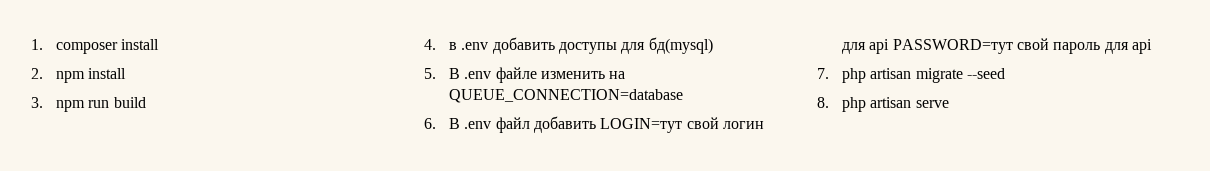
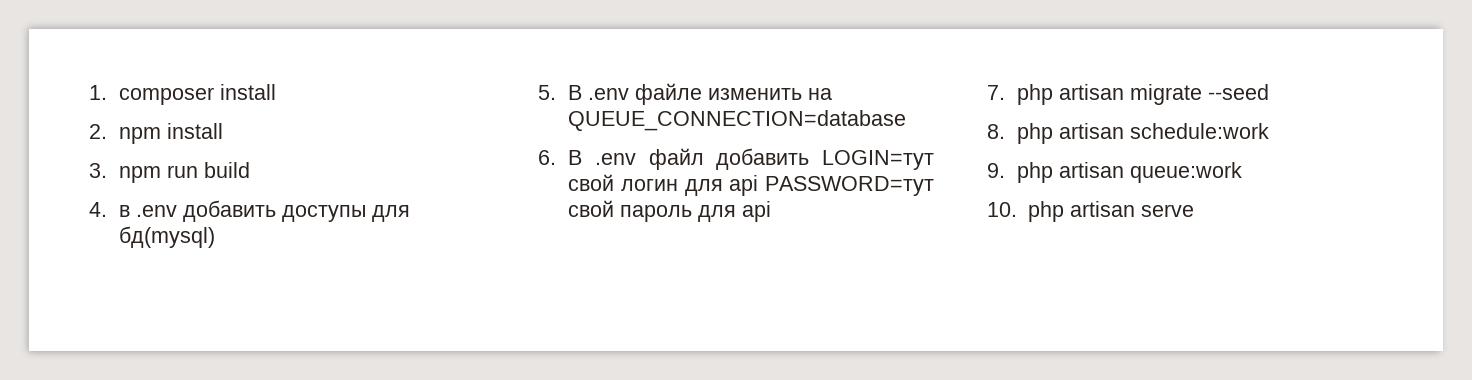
- 8. php artisan serve
+ 8. php artisan schedule:work
+ 9. php artisan queue:work
+ 10. php artisan serve

